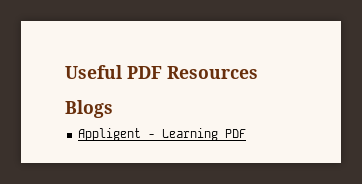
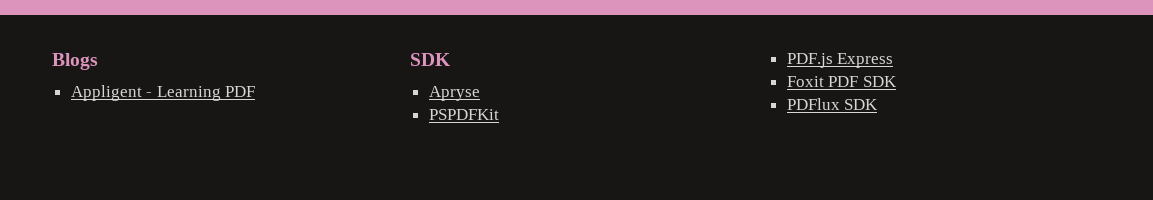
- Useful PDF Resources
  Appligent - Learning PDF
+ SDK
+ Apryse
+ PSPDFKit
+ PDF.js Express
+ Foxit PDF SDK
+ PDFlux SDK

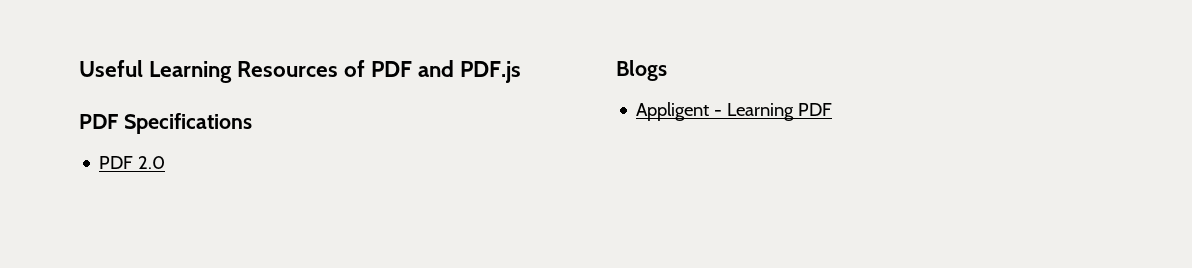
+ Useful Learning Resources of PDF and PDF.js
+ PDF Specifications
+ PDF 2.0
  Appligent - Learning PDF
- SDK
- Apryse
- PSPDFKit
- PDF.js Express
- Foxit PDF SDK
- PDFlux SDK

